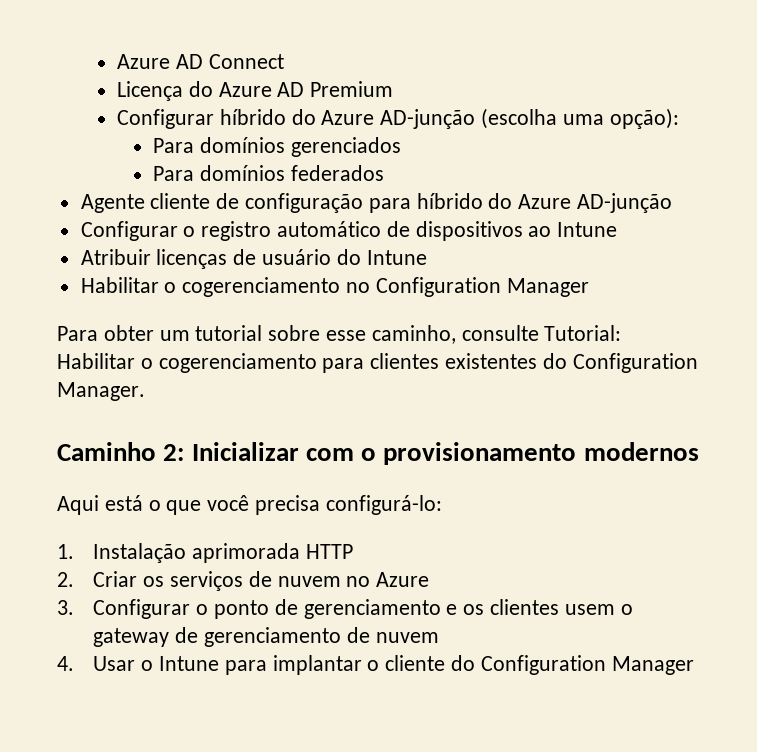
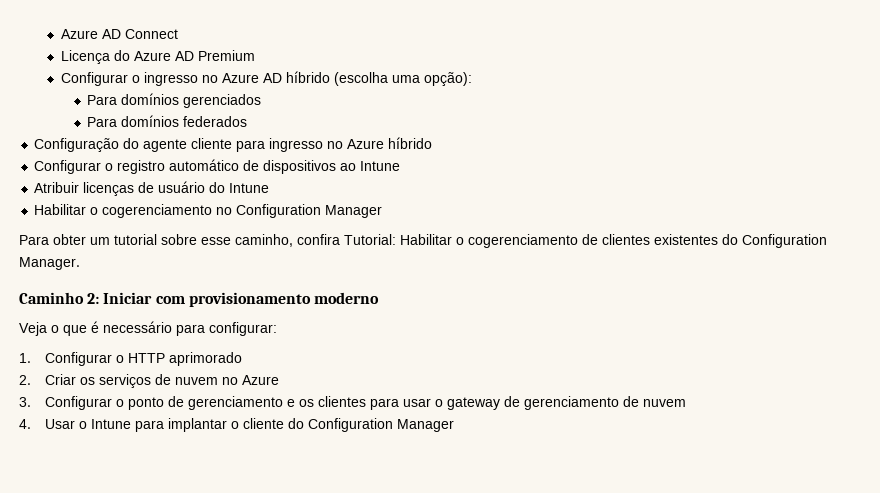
- Configurar híbrido do Azure AD-junção (escolha uma opção):
+ Configurar o ingresso no Azure AD híbrido (escolha uma opção):
- Agente cliente de configuração para híbrido do Azure AD-junção
+ Configuração do agente cliente para ingresso no Azure híbrido
- Para obter um tutorial sobre esse caminho, consulte Tutorial: Habilitar o cogerenciamento para clientes existentes do Configuration Manager.
+ Para obter um tutorial sobre esse caminho, confira Tutorial: Habilitar o cogerenciamento de clientes existentes do Configuration Manager.
- Caminho 2: Inicializar com o provisionamento modernos
- Aqui está o que você precisa configurá-lo:
+ Caminho 2: Iniciar com provisionamento moderno
+ Veja o que é necessário para configurar:
- 1. Instalação aprimorada HTTP
+ 1. Configurar o HTTP aprimorado
- 3. Configurar o ponto de gerenciamento e os clientes usem o gateway de gerenciamento de nuvem
+ 3. Configurar o ponto de gerenciamento e os clientes para usar o gateway de gerenciamento de nuvem

